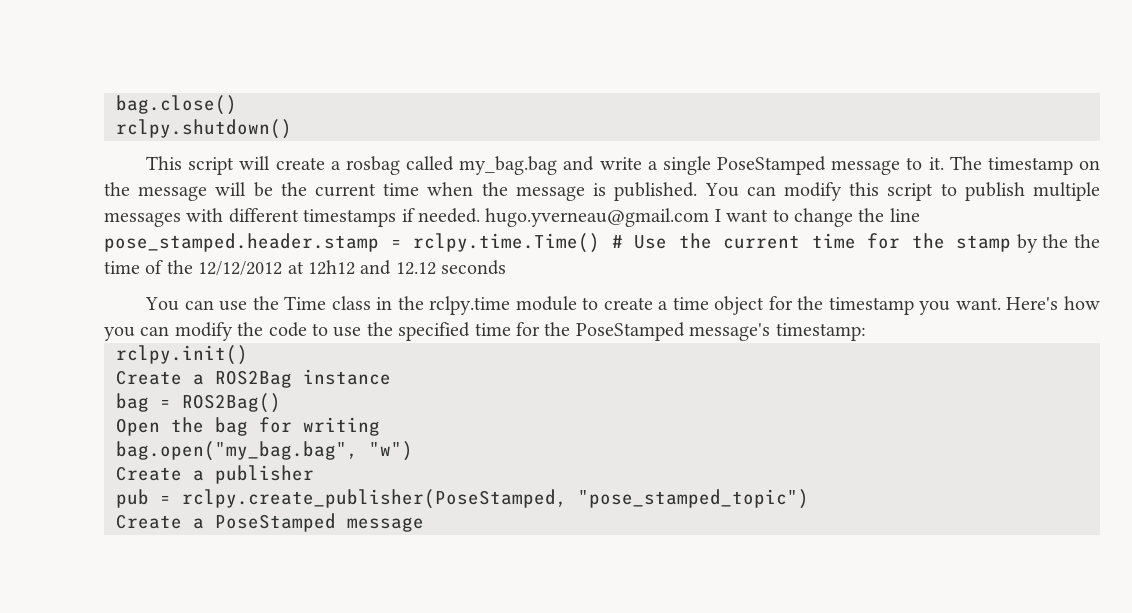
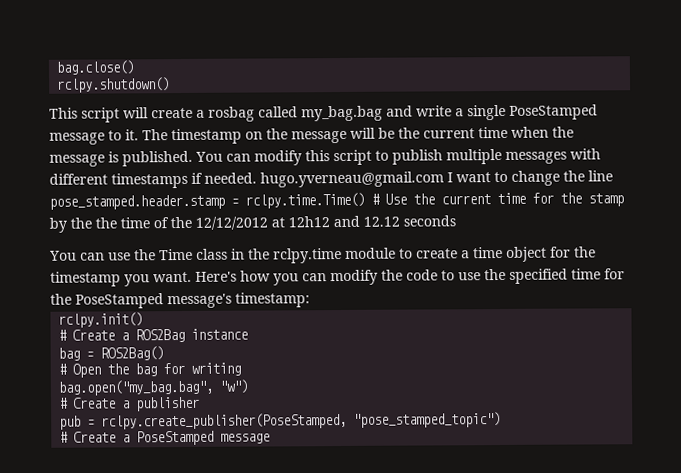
- Create a ROS2Bag instance
+ # Create a ROS2Bag instance
- Open the bag for writing
+ # Open the bag for writing
- Create a publisher
+ # Create a publisher
- Create a PoseStamped message
+ # Create a PoseStamped message

